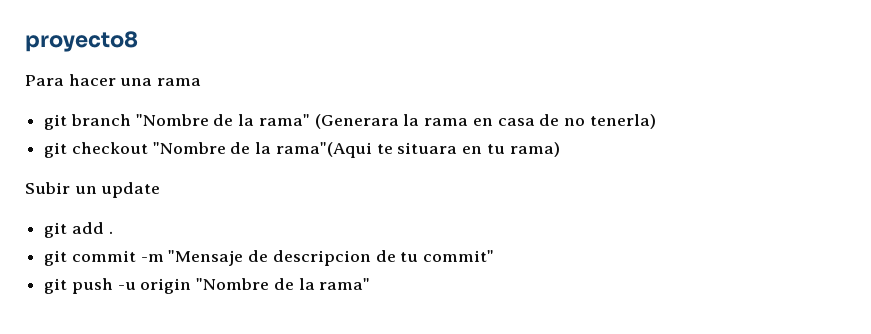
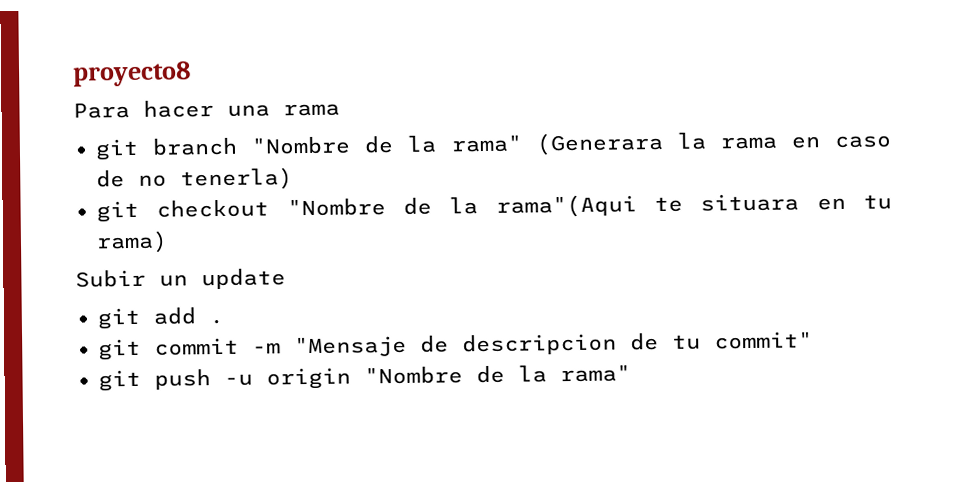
- git branch "Nombre de la rama" (Generara la rama en casa de no tenerla)
+ git branch "Nombre de la rama" (Generara la rama en caso de no tenerla)

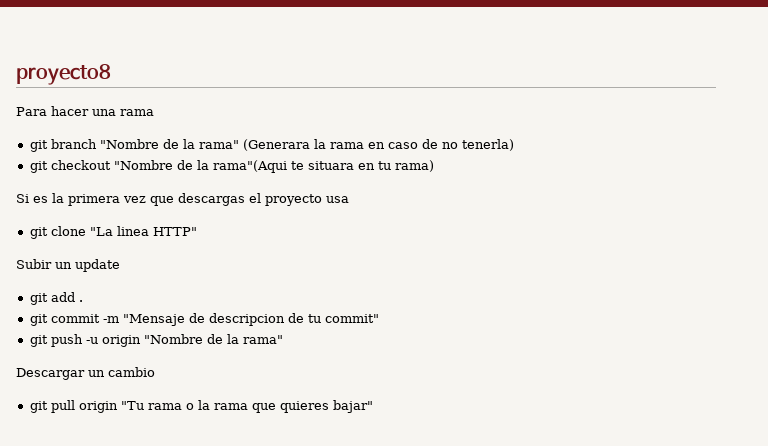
+ Si es la primera vez que descargas el proyecto usa
+ git clone "La linea HTTP"
+ Descargar un cambio
+ git pull origin "Tu rama o la rama que quieres bajar"

